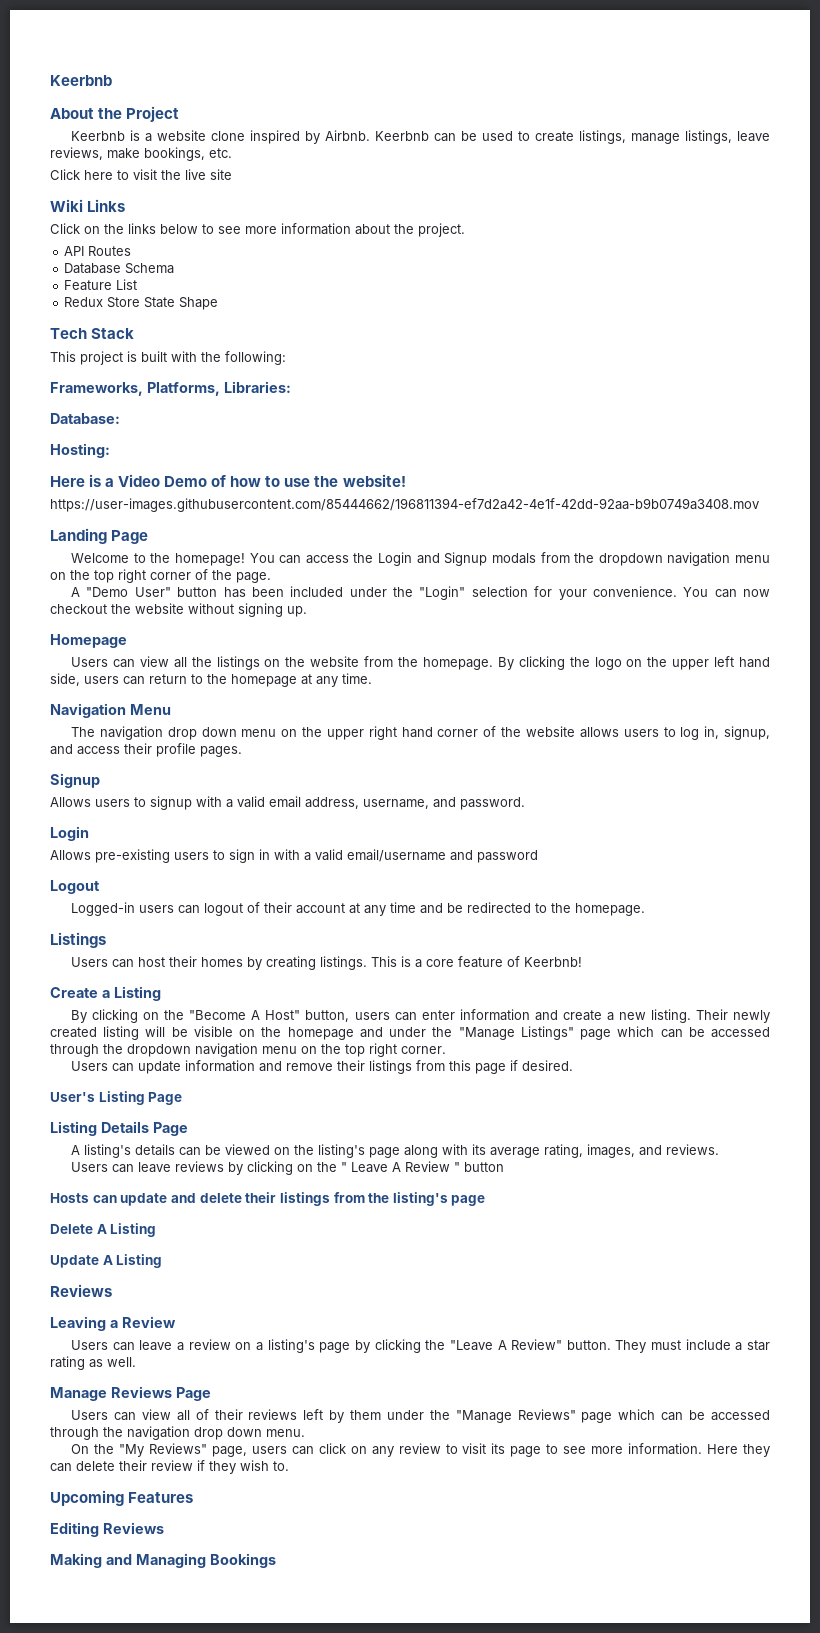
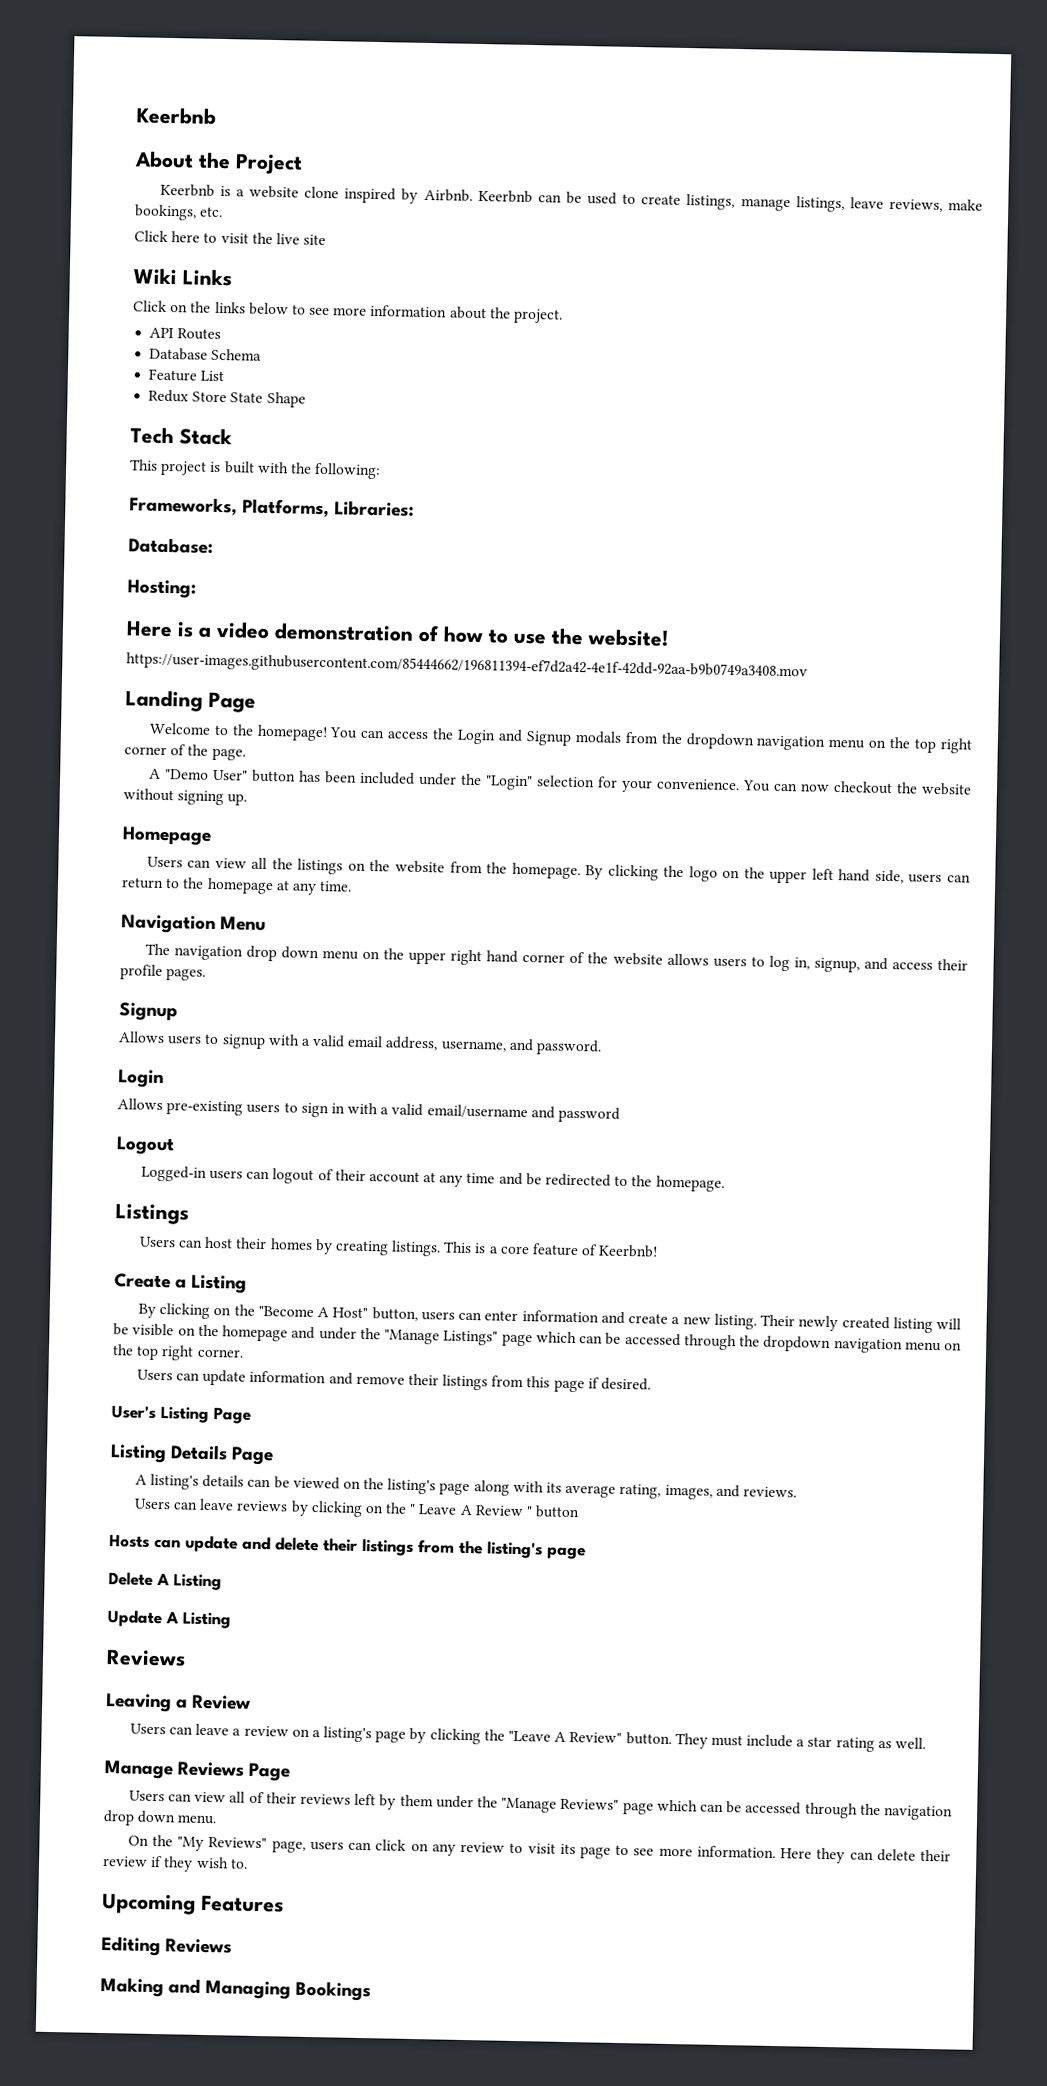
- Here is a Video Demo of how to use the website!
+ Here is a video demonstration of how to use the website!

